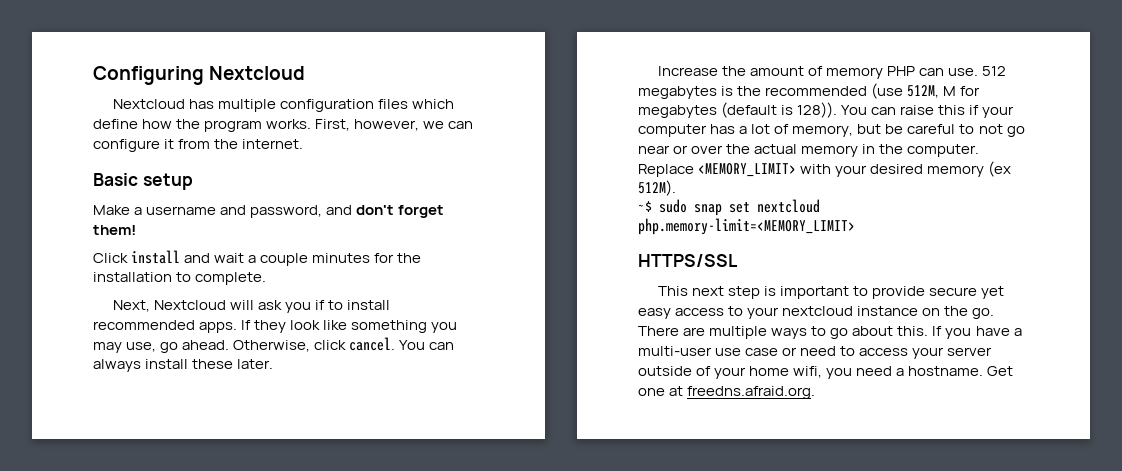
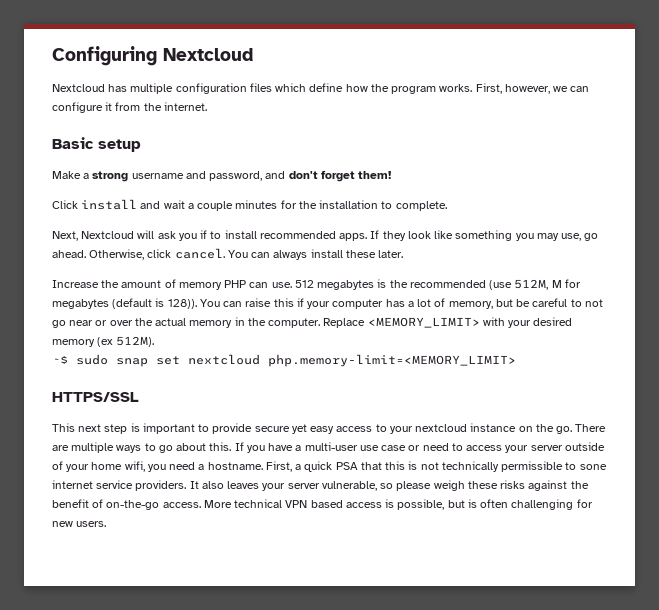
- Make a username and password, and don't forget them!
+ Make a strong username and password, and don't forget them!
- Get one at freedns.afraid.org.
+ First, a quick PSA that this is not technically permissible to sone internet service providers. It also leaves your server vulnerable, so please weigh these risks against the benefit of on-the-go access. More technical VPN based access is possible, but is often challenging for new users.

